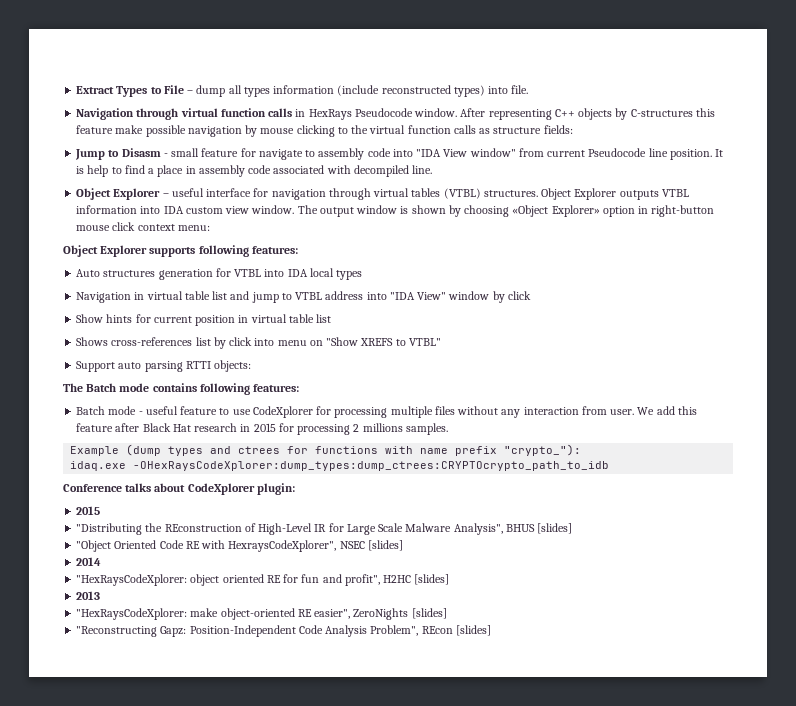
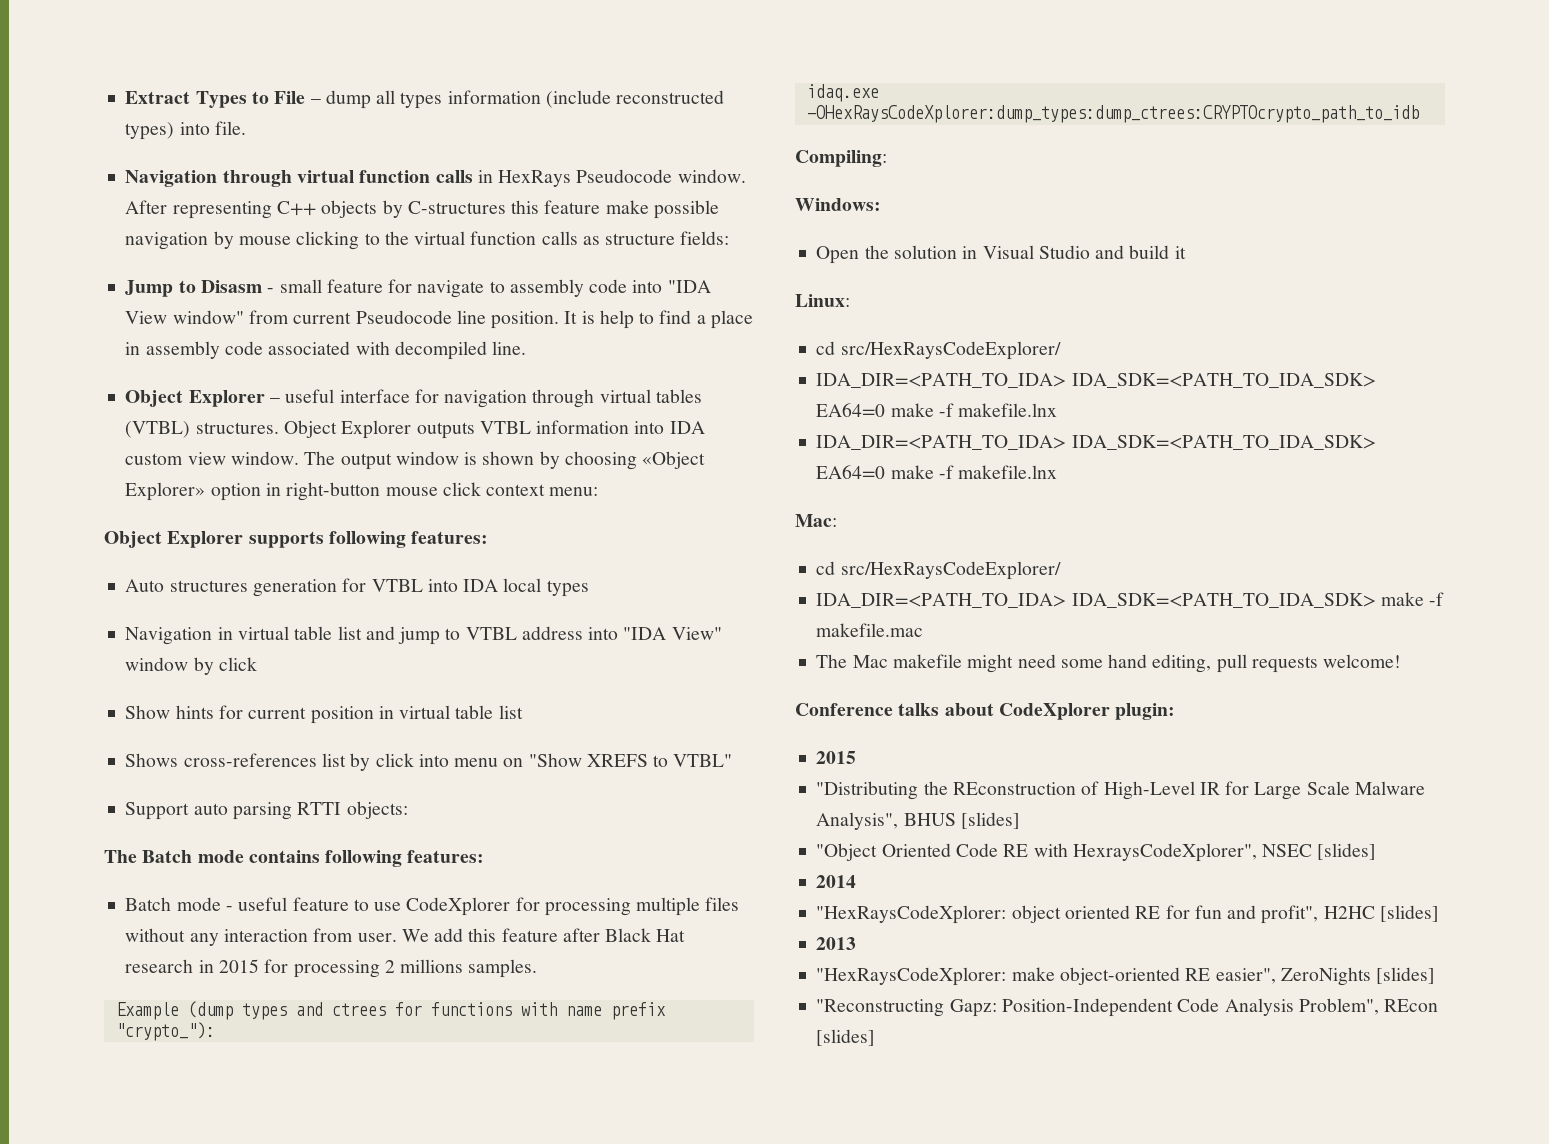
+ Compiling:
+ Windows:
+ Open the solution in Visual Studio and build it
+ Linux:
+ cd src/HexRaysCodeExplorer/
+ IDA_DIR=<PATH_TO_IDA> IDA_SDK=<PATH_TO_IDA_SDK> EA64=0 make -f makefile.lnx
+ IDA_DIR=<PATH_TO_IDA> IDA_SDK=<PATH_TO_IDA_SDK> EA64=0 make -f makefile.lnx
+ Mac:
+ cd src/HexRaysCodeExplorer/
+ IDA_DIR=<PATH_TO_IDA> IDA_SDK=<PATH_TO_IDA_SDK> make -f makefile.mac
+ The Mac makefile might need some hand editing, pull requests welcome!

